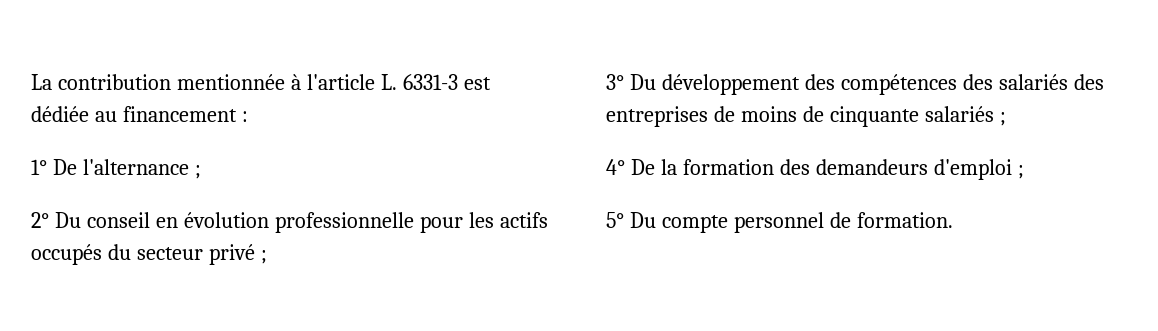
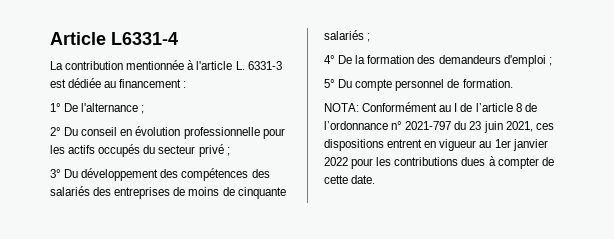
+ Article L6331-4
+ NOTA: Conformément au I de l’article 8 de l’ordonnance n° 2021-797 du 23 juin 2021, ces dispositions entrent en vigueur au 1er janvier 2022 pour les contributions dues à compter de cette date.

